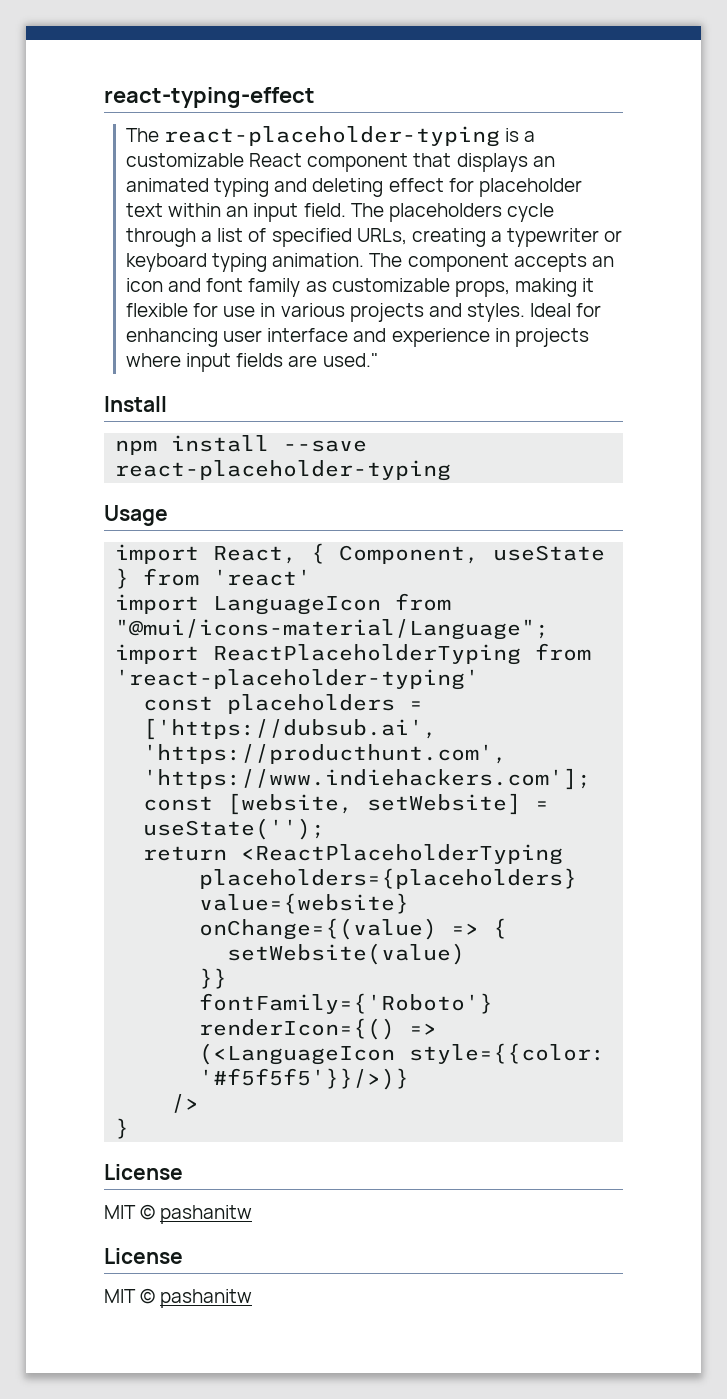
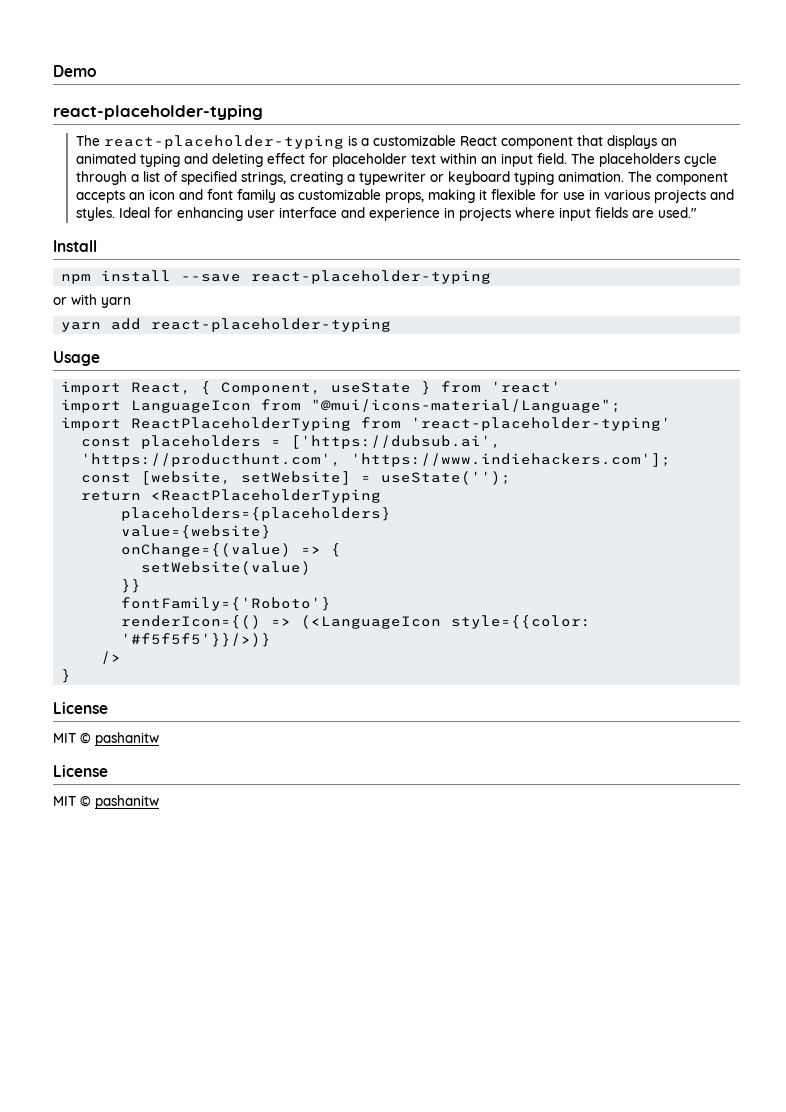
- react-typing-effect
+ Demo
+ react-placeholder-typing
- The placeholders cycle through a list of specified URLs, creating a typewriter or keyboard typing animation.
+ The placeholders cycle through a list of specified strings, creating a typewriter or keyboard typing animation.
+ or with yarn
+ yarn add react-placeholder-typing

